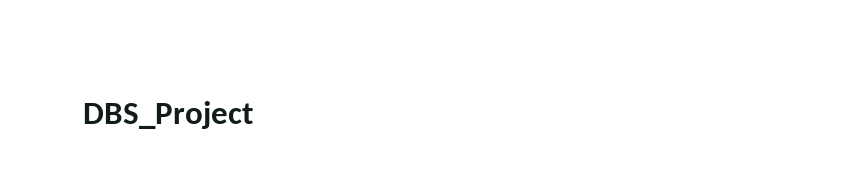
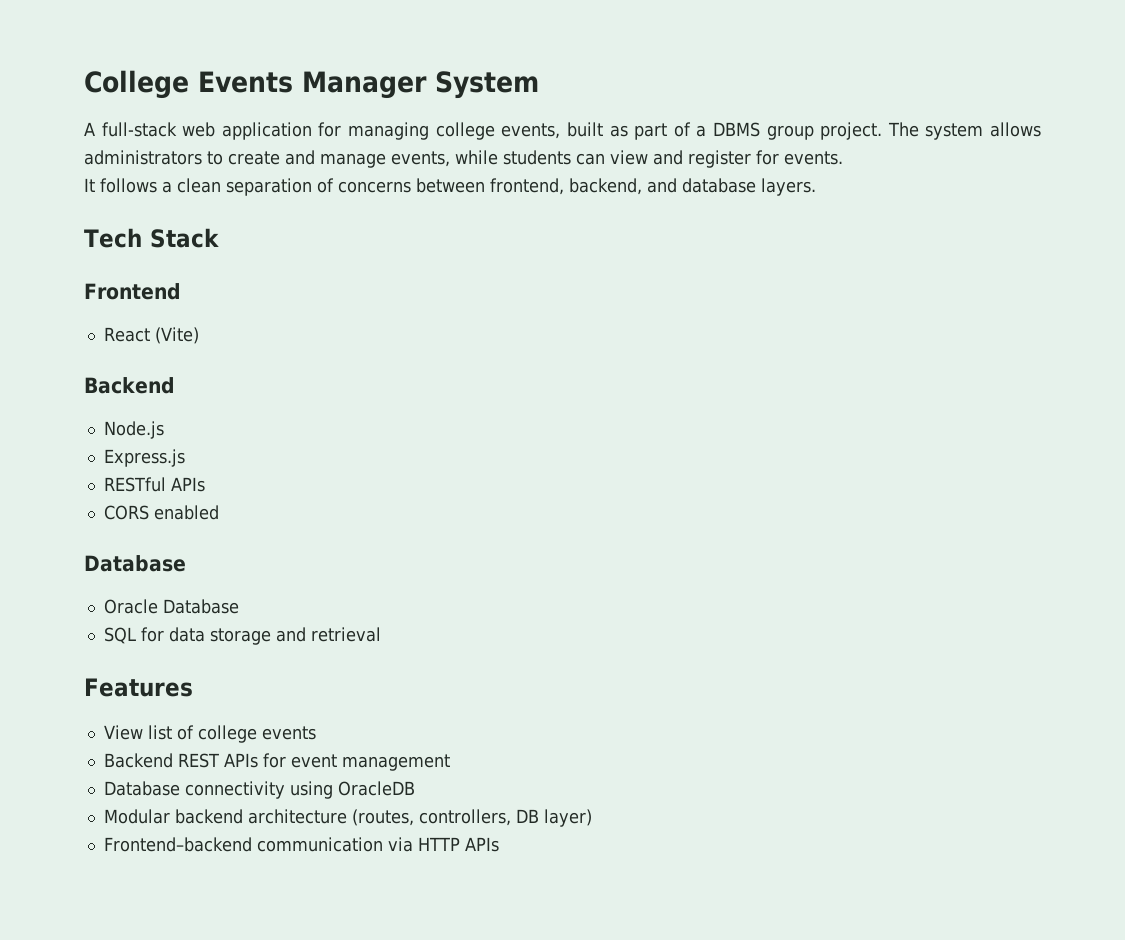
- DBS_Project
+ College Events Manager System
+ A full-stack web application for managing college events, built as part of a DBMS group project. The system allows administrators to create and manage events, while students can view and register for events.
+ It follows a clean separation of concerns between frontend, backend, and database layers.
+ Tech Stack
+ Frontend
+ React (Vite)
+ Backend
+ Node.js
+ Express.js
+ RESTful APIs
+ CORS enabled
+ Database
+ Oracle Database
+ SQL for data storage and retrieval
+ Features
+ View list of college events
+ Backend REST APIs for event management
+ Database connectivity using OracleDB
+ Modular backend architecture (routes, controllers, DB layer)
+ Frontend–backend communication via HTTP APIs

